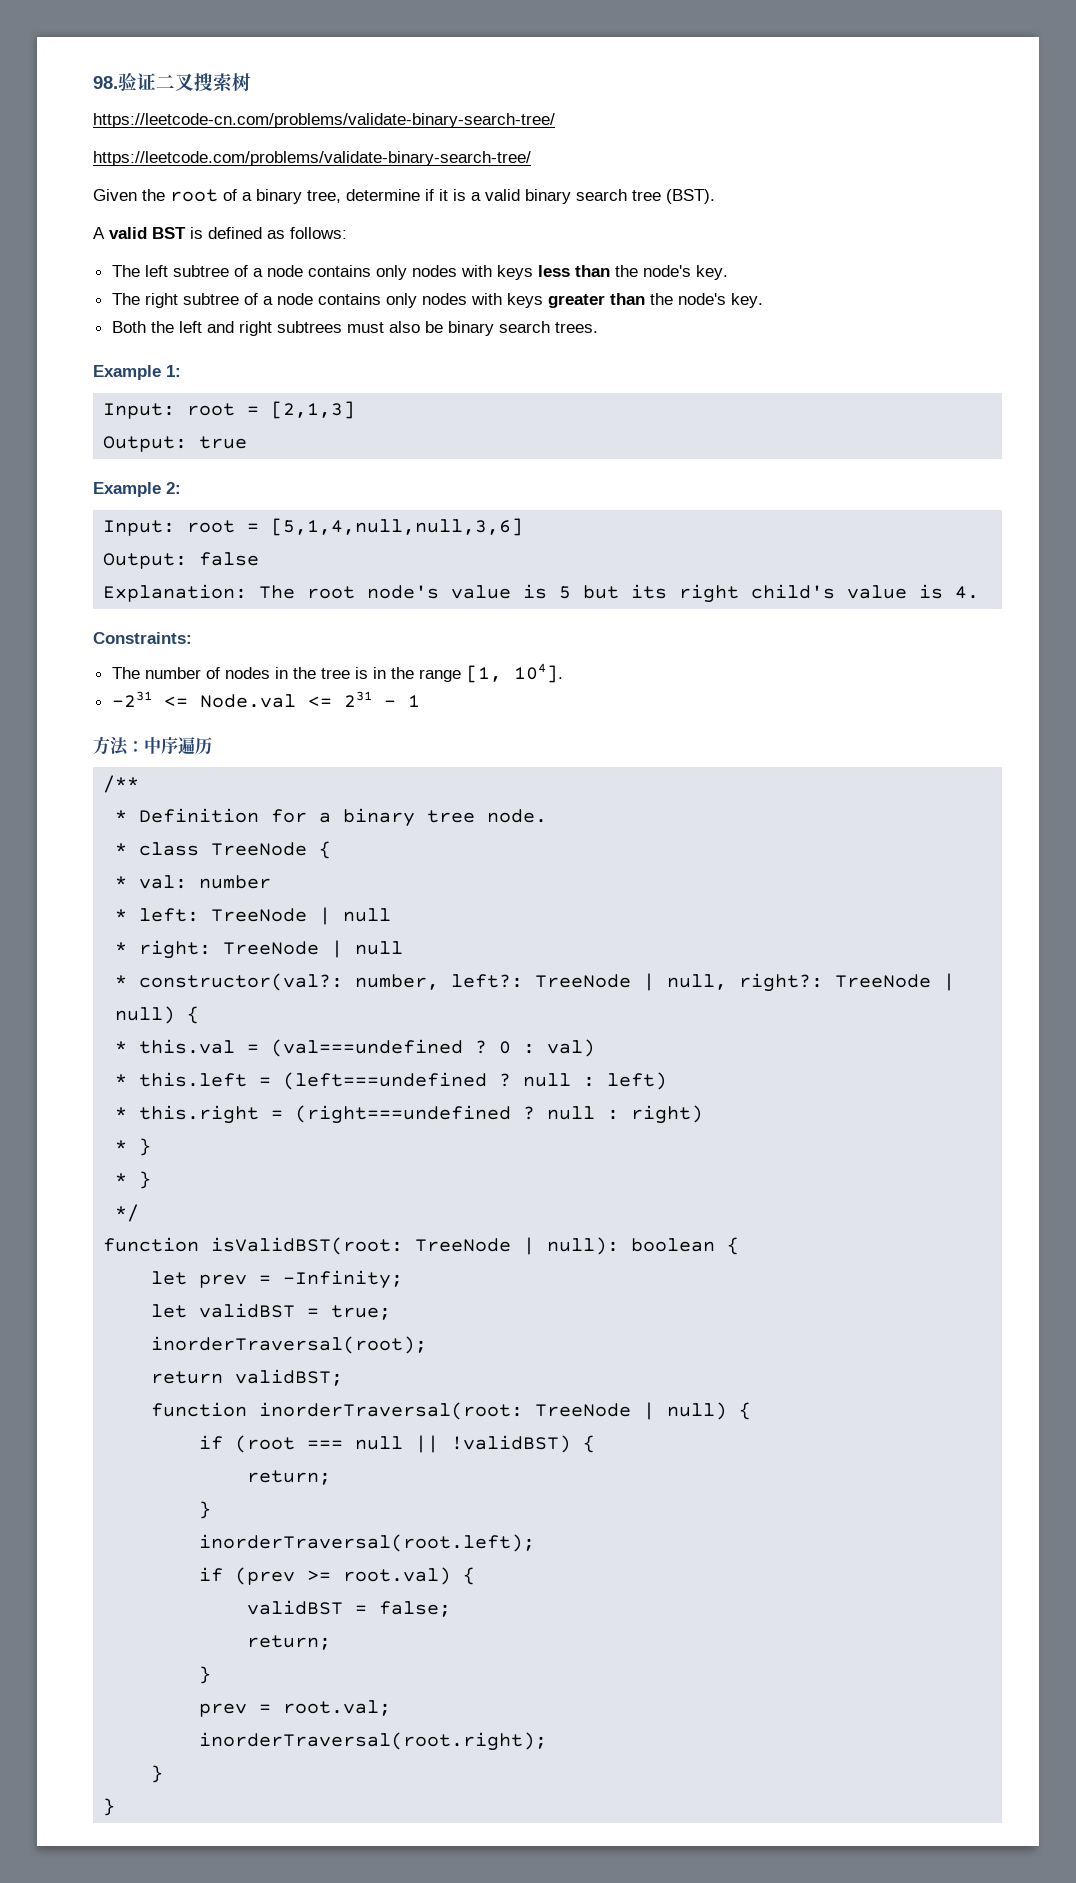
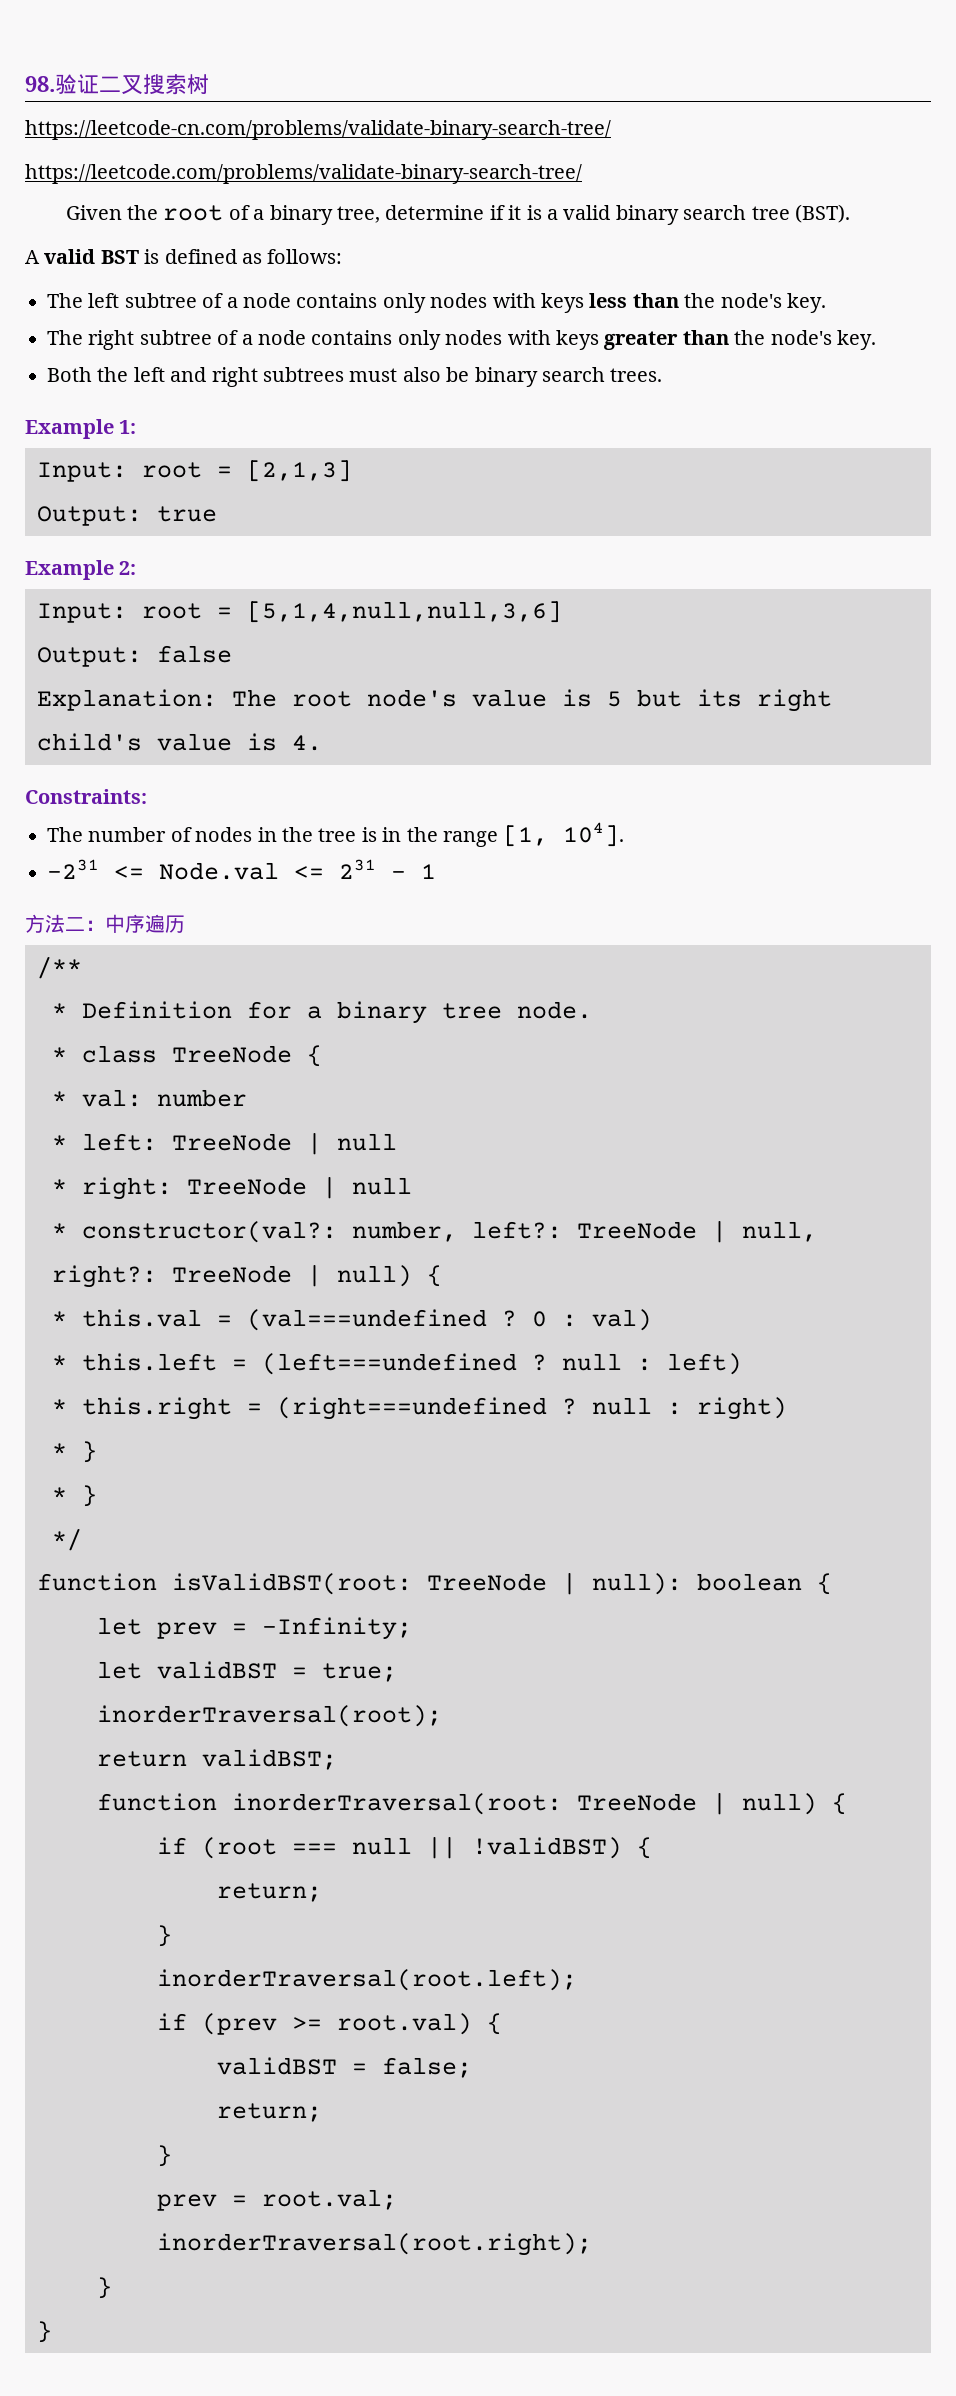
- 方法：中序遍历
+ 方法二：中序遍历

